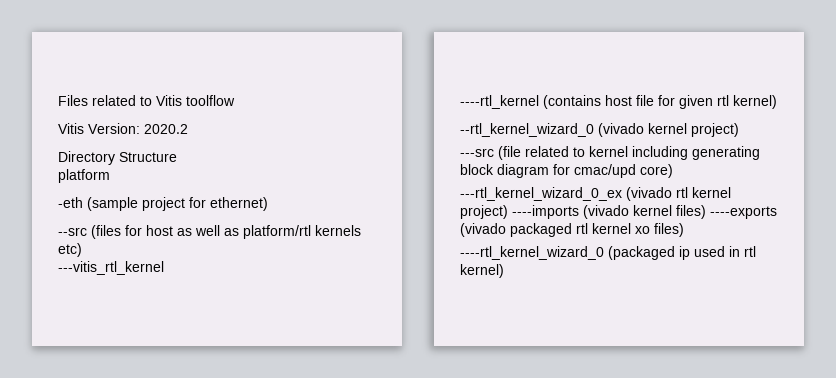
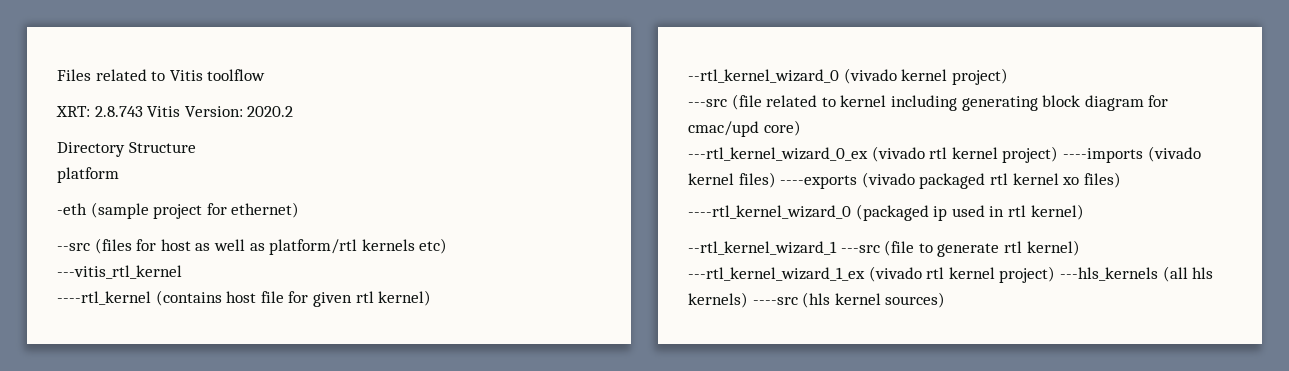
- Vitis Version: 2020.2
+ XRT: 2.8.743 Vitis Version: 2020.2
+ --rtl_kernel_wizard_1 ---src (file to generate rtl kernel) ---rtl_kernel_wizard_1_ex (vivado rtl kernel project) ---hls_kernels (all hls kernels) ----src (hls kernel sources)

